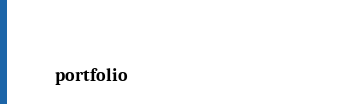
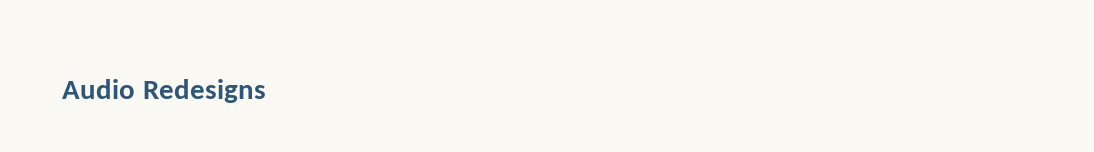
- portfolio
+ Audio Redesigns

